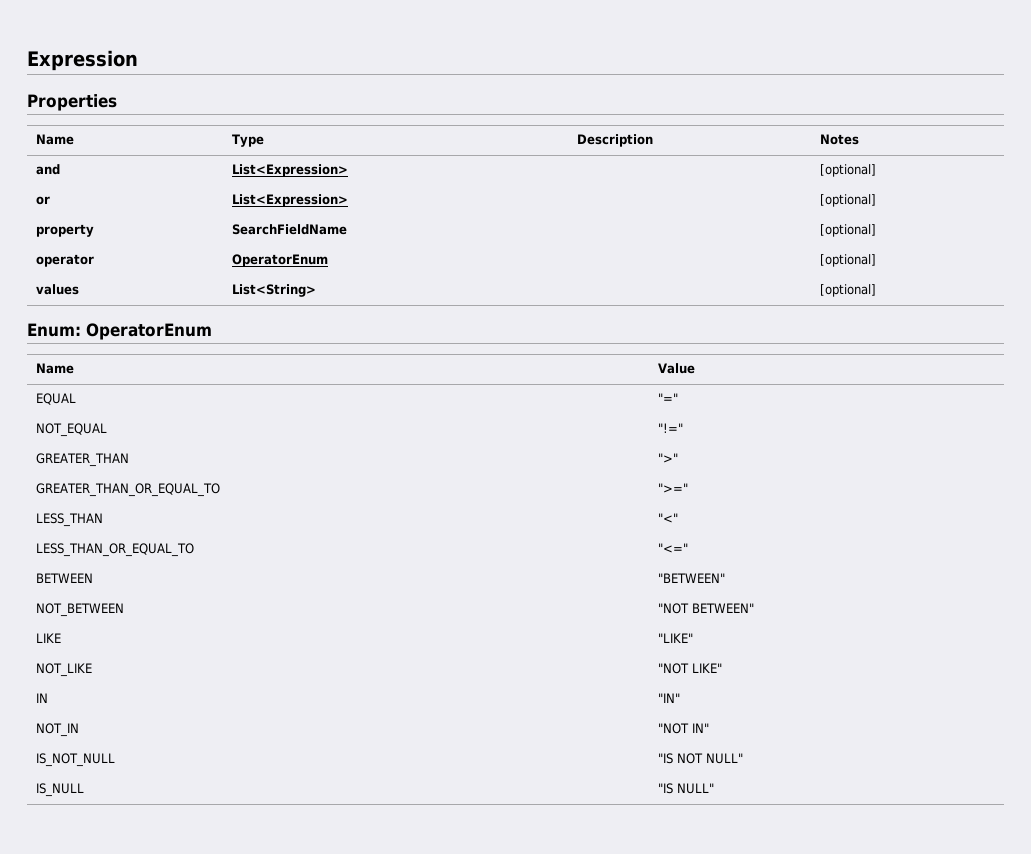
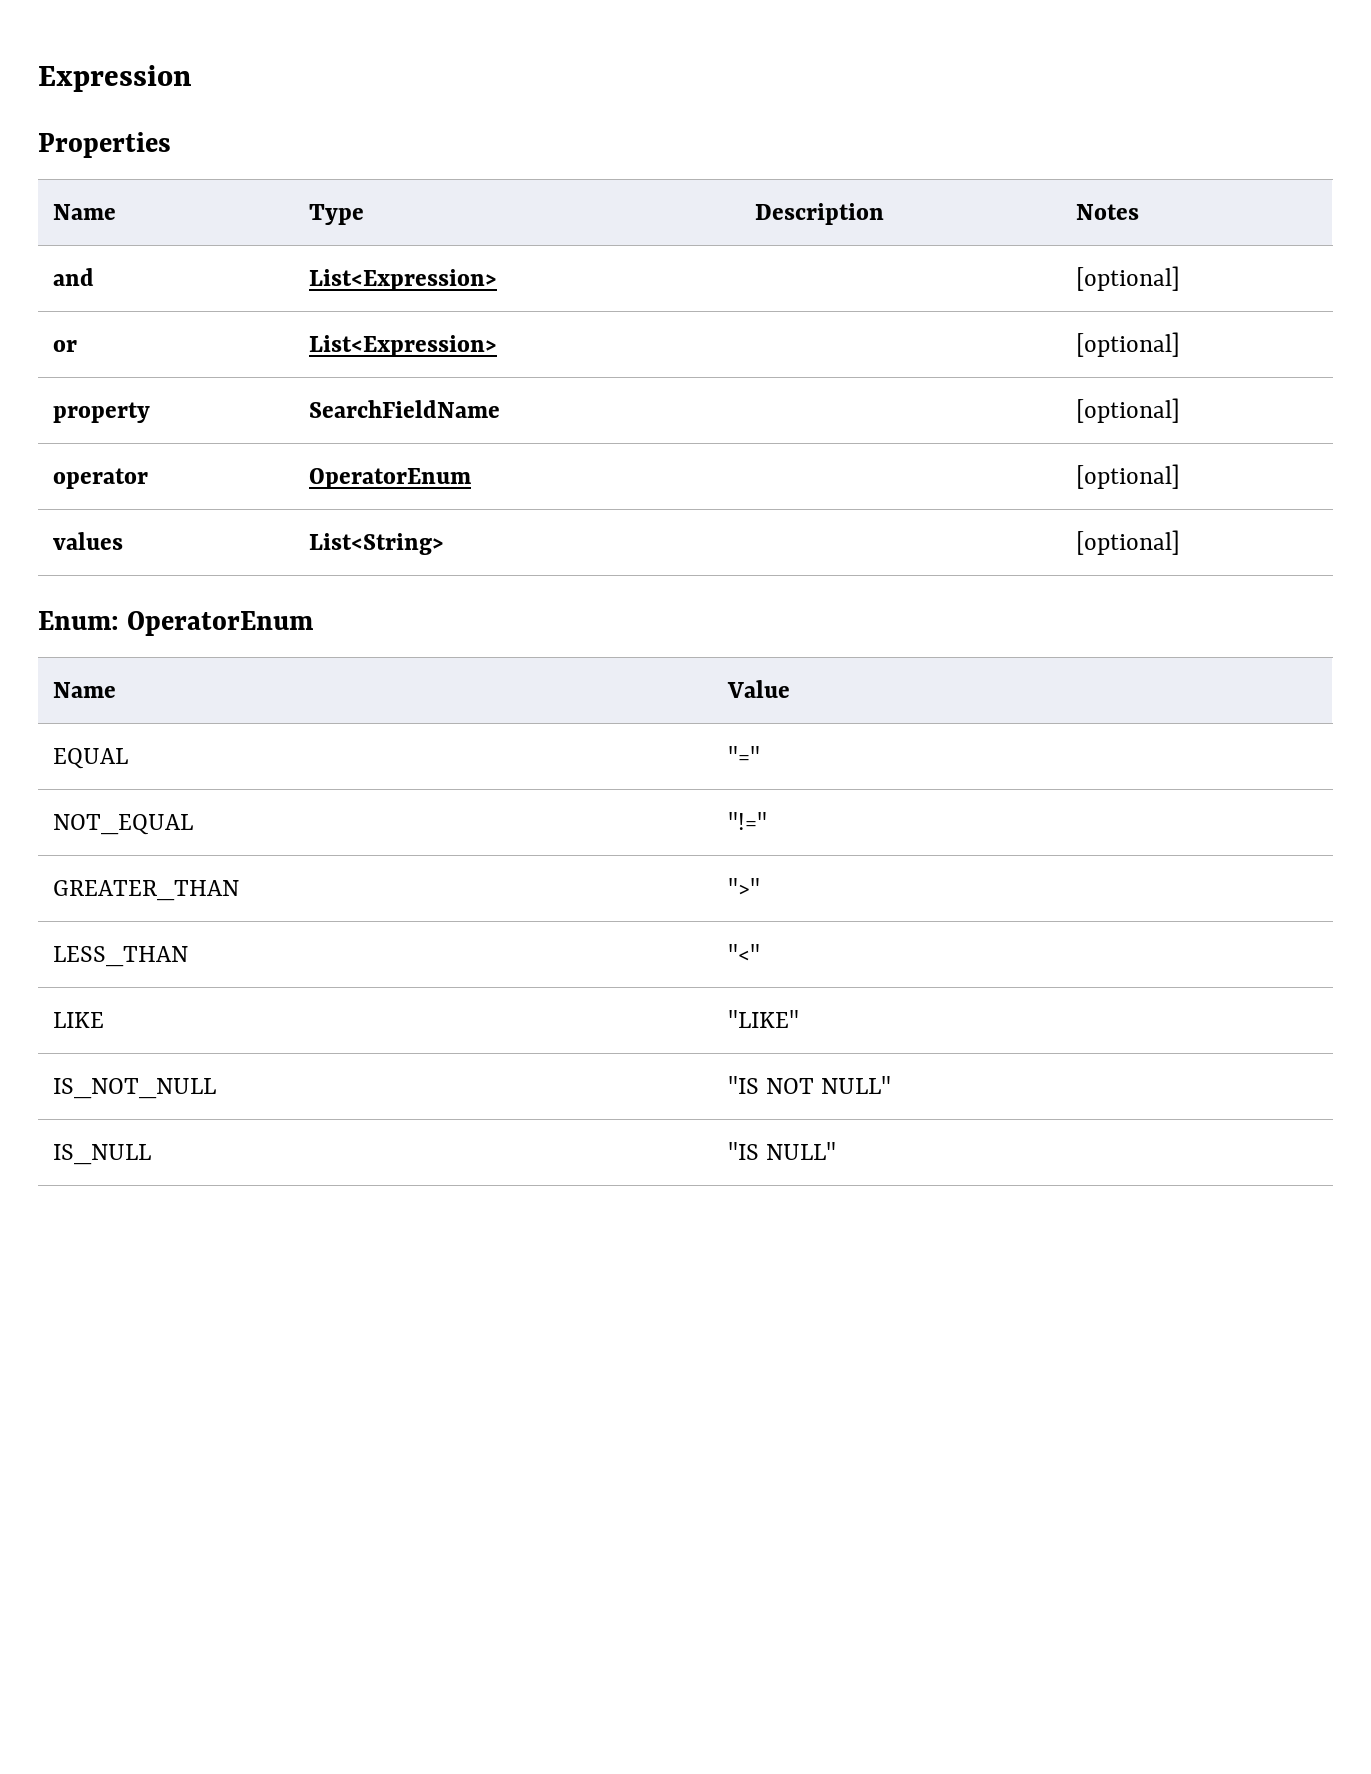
- GREATER_THAN_OR_EQUAL_TO | ">="
- LESS_THAN_OR_EQUAL_TO | "<="
- BETWEEN | "BETWEEN"
- NOT_BETWEEN | "NOT BETWEEN"
  LIKE | "LIKE"
- NOT_LIKE | "NOT LIKE"
- IN | "IN"
- NOT_IN | "NOT IN"

